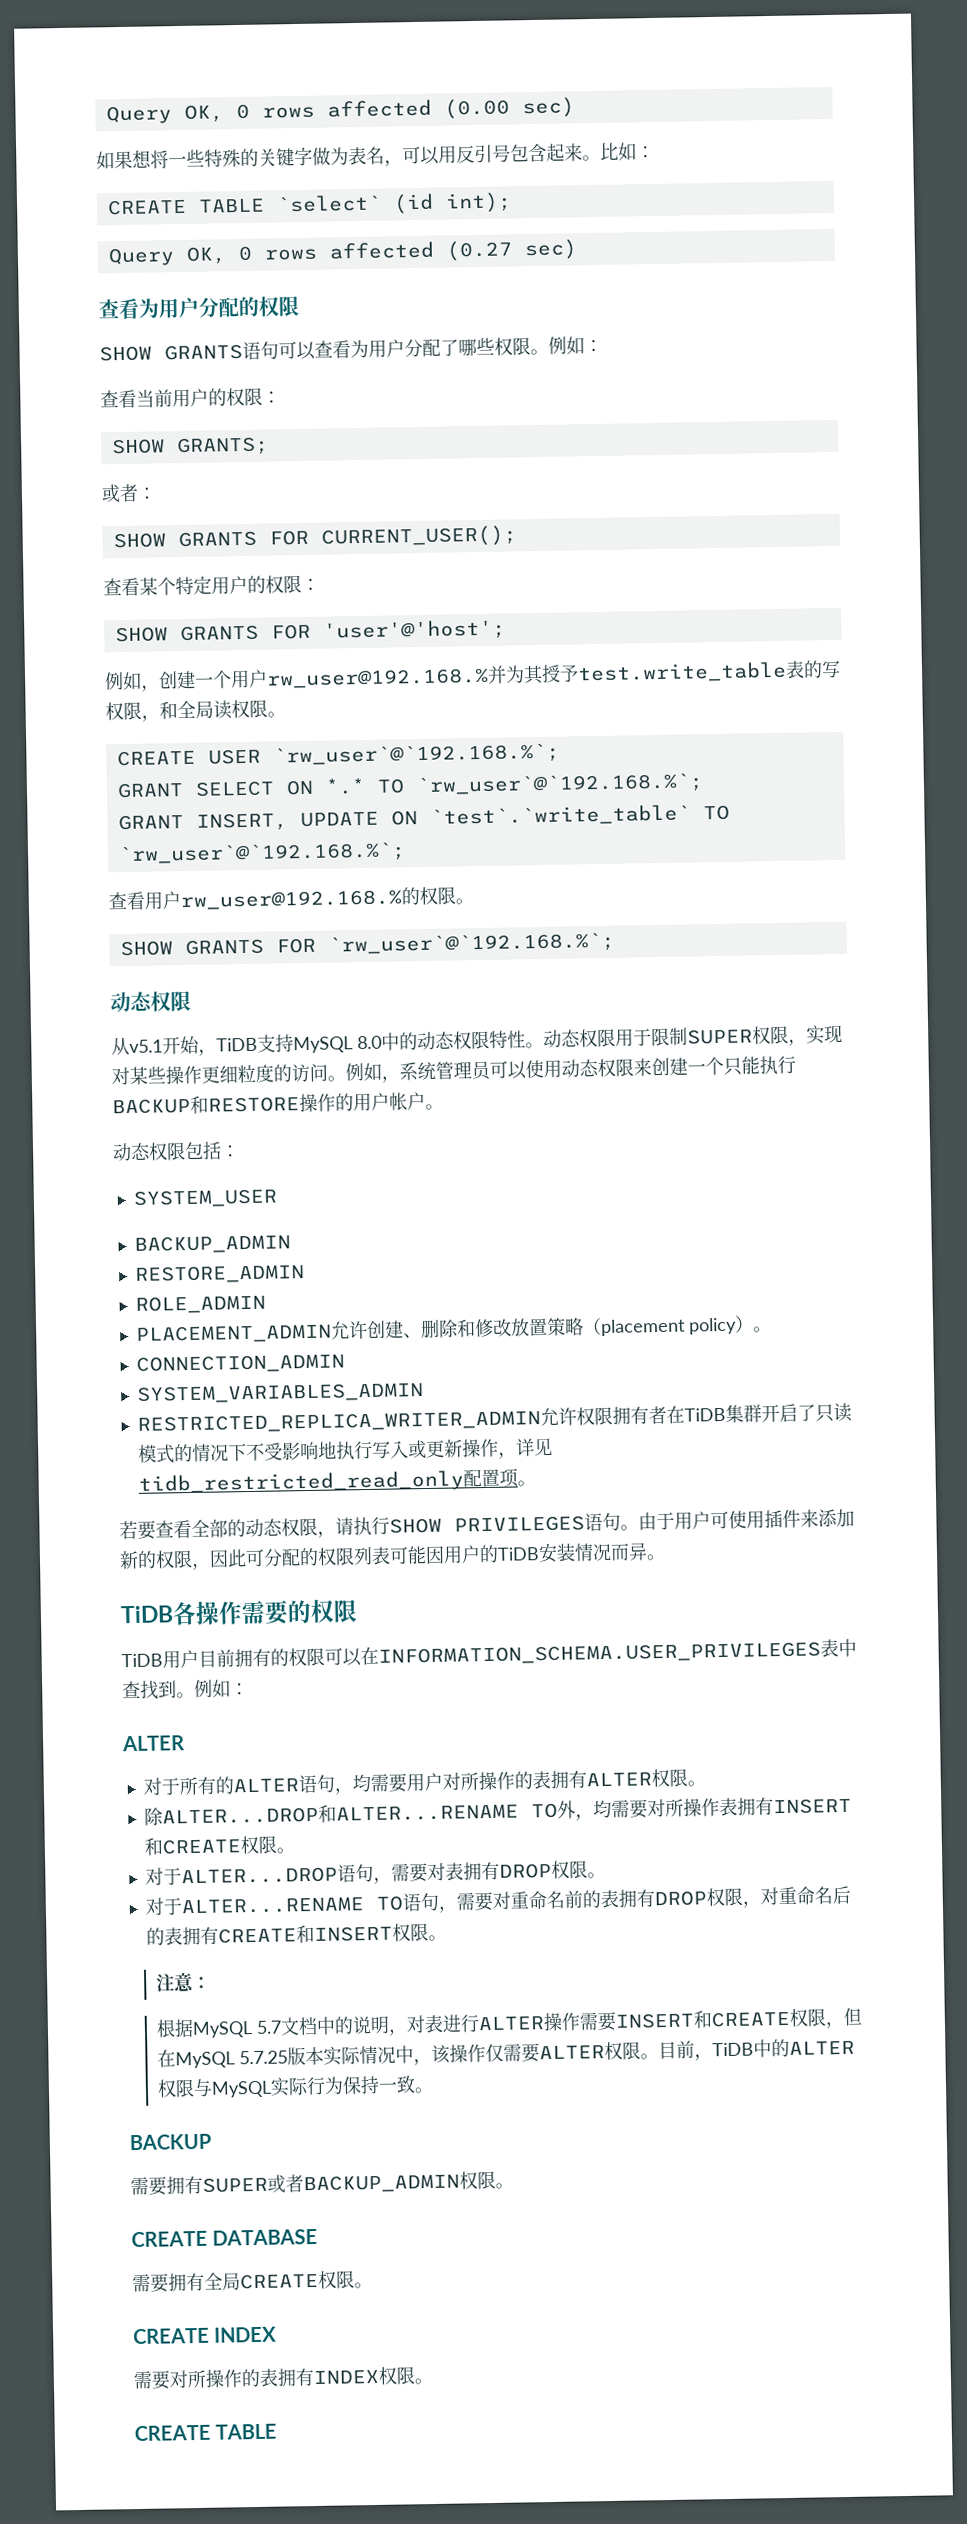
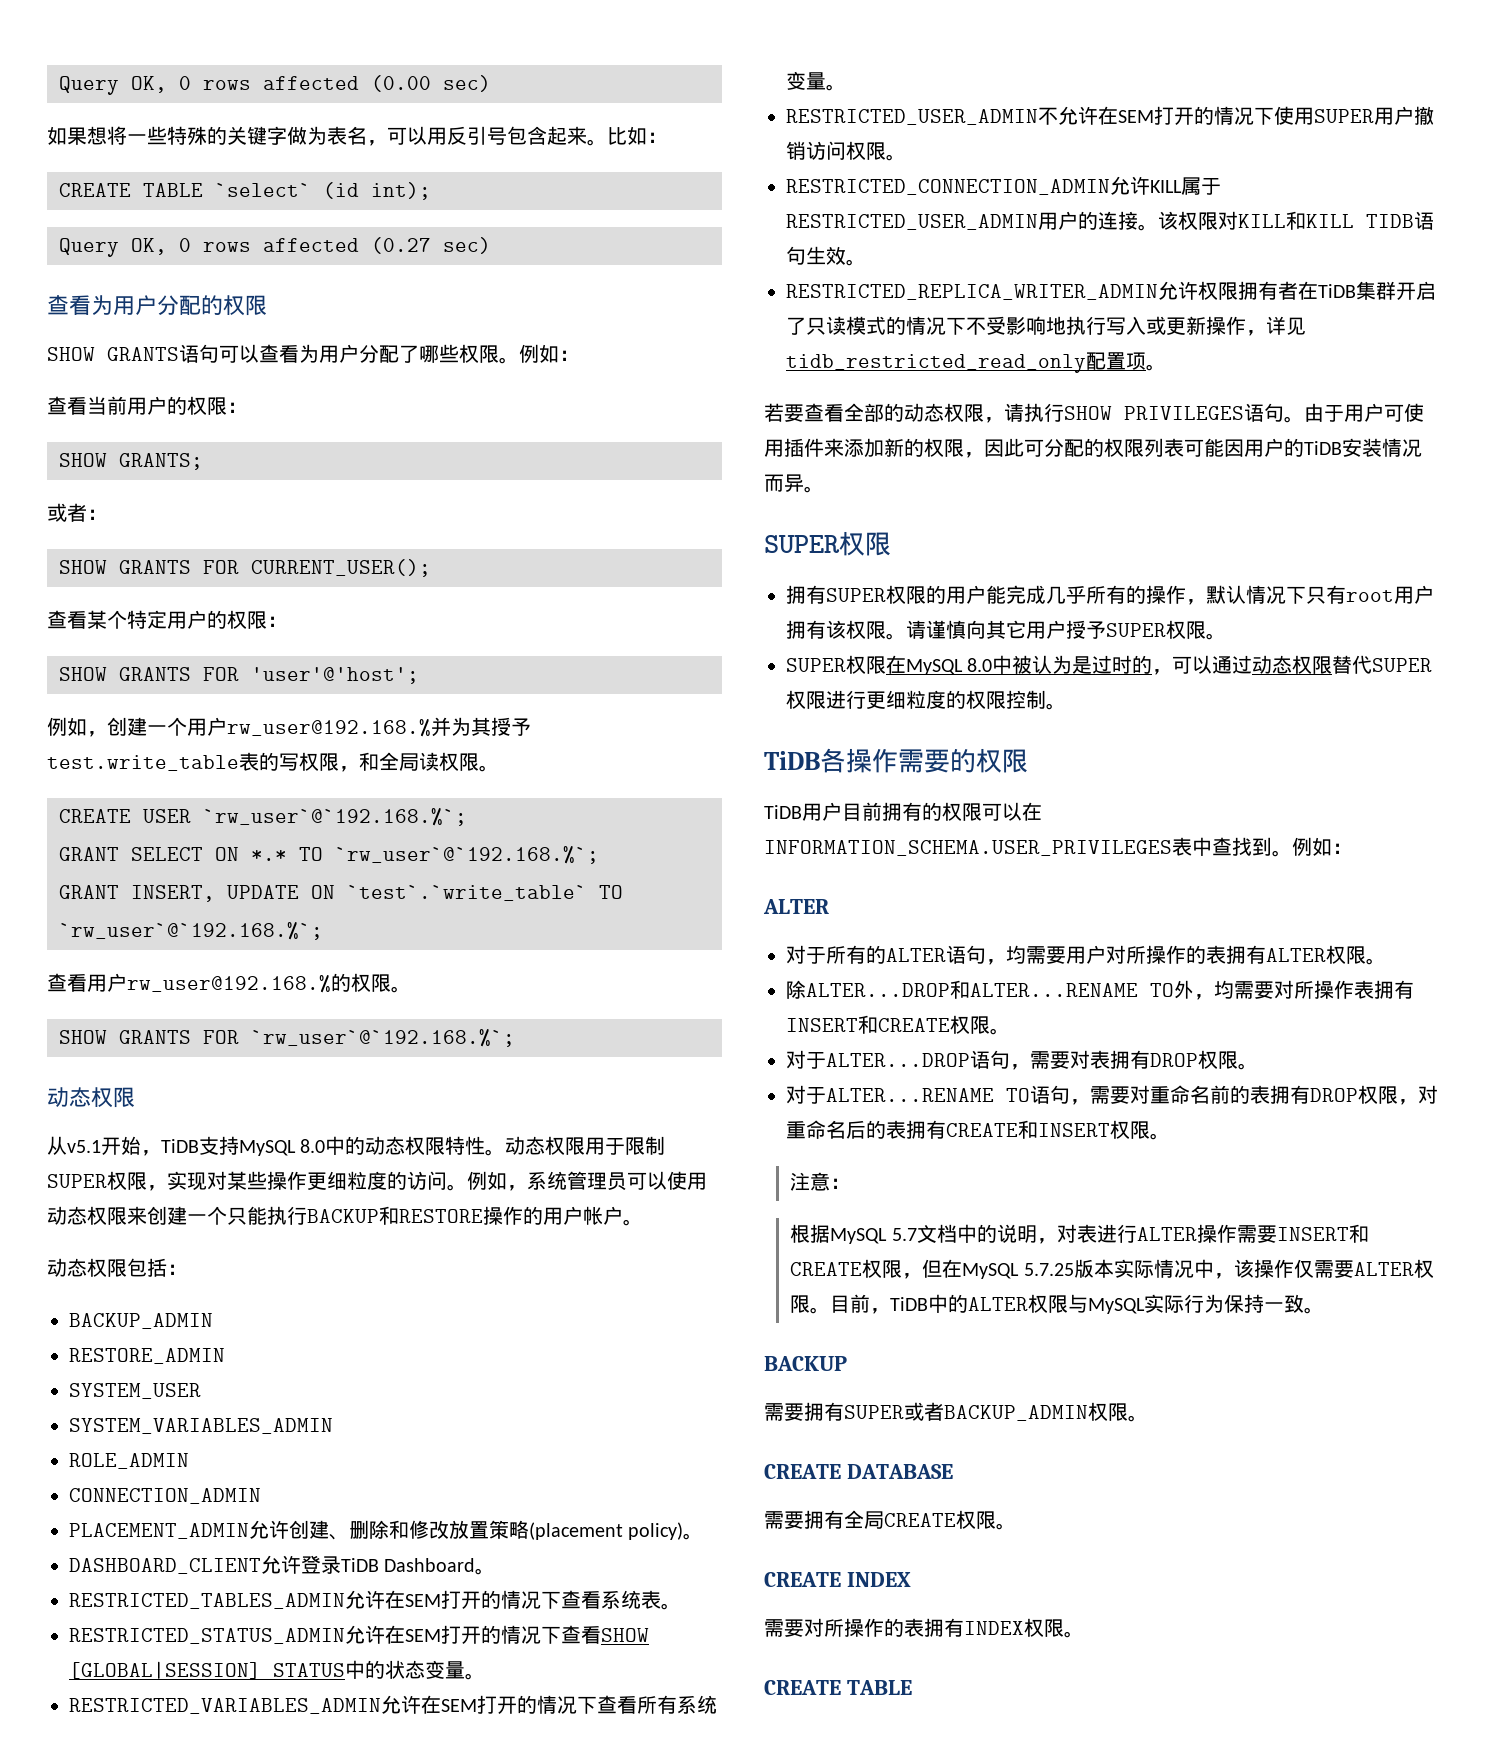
- SYSTEM_USER
+ SYSTEM_USER
+ SYSTEM_VARIABLES_ADMIN
+ CONNECTION_ADMIN
- PLACEMENT_ADMIN允许创建、删除和修改放置策略（placement policy）。
- CONNECTION_ADMIN
- SYSTEM_VARIABLES_ADMIN
+ PLACEMENT_ADMIN允许创建、删除和修改放置策略(placement policy)。
+ DASHBOARD_CLIENT允许登录TiDB Dashboard。
+ RESTRICTED_TABLES_ADMIN允许在SEM打开的情况下查看系统表。
+ RESTRICTED_STATUS_ADMIN允许在SEM打开的情况下查看SHOW [GLOBAL|SESSION] STATUS中的状态变量。
+ RESTRICTED_VARIABLES_ADMIN允许在SEM打开的情况下查看所有系统变量。
+ RESTRICTED_USER_ADMIN不允许在SEM打开的情况下使用SUPER用户撤销访问权限。
+ RESTRICTED_CONNECTION_ADMIN允许KILL属于RESTRICTED_USER_ADMIN用户的连接。该权限对KILL和KILL TIDB语句生效。
  由于用户可使用插件来添加新的权限，因此可分配的权限列表可能因用户的TiDB安装情况而异。
+ SUPER权限
+ 拥有SUPER权限的用户能完成几乎所有的操作，默认情况下只有root用户拥有该权限。请谨慎向其它用户授予SUPER权限。
+ SUPER权限在MySQL 8.0中被认为是过时的，可以通过动态权限替代SUPER权限进行更细粒度的权限控制。

